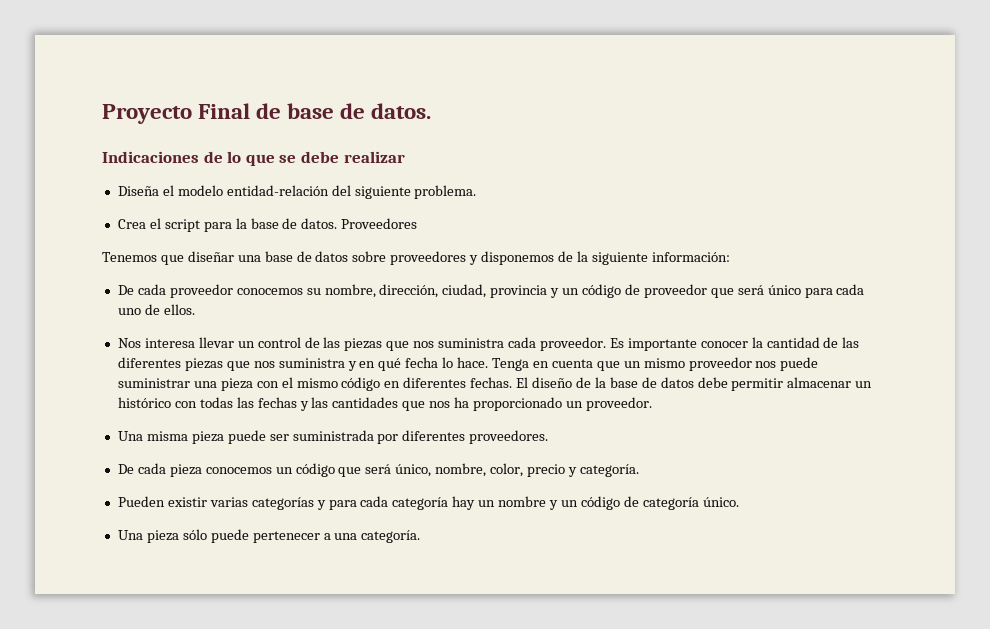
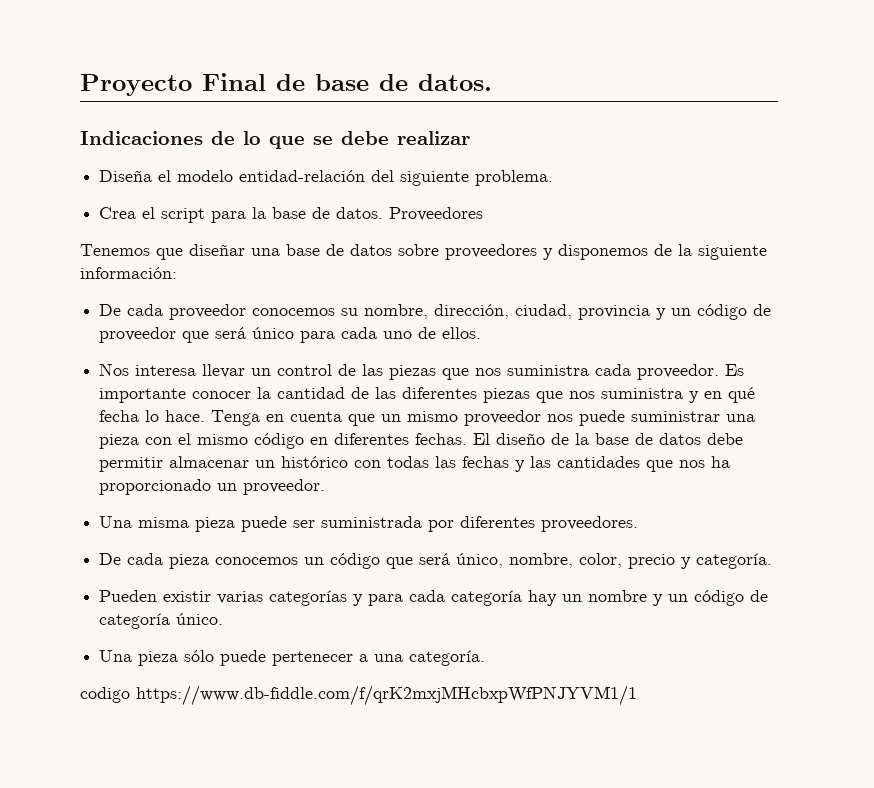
+ codigo https://www.db-fiddle.com/f/qrK2mxjMHcbxpWfPNJYVM1/1

